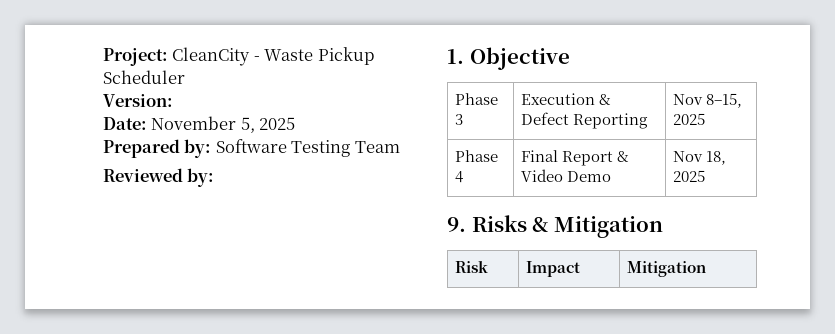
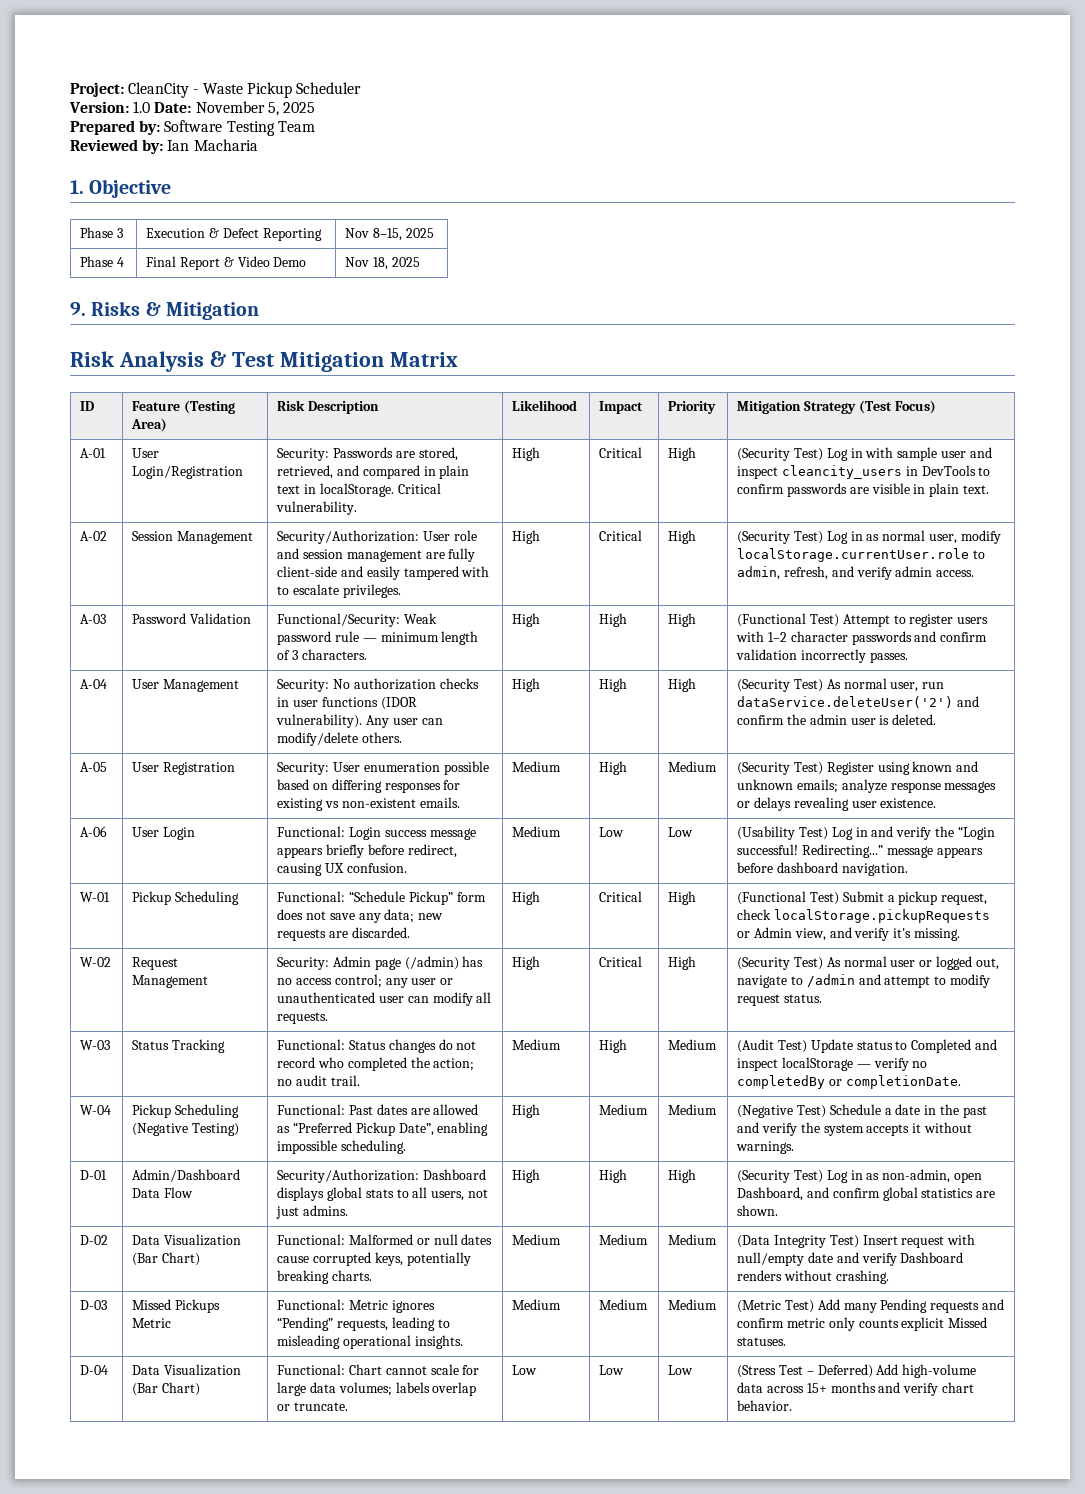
- Version:
- Date: November 5, 2025
+ Version: 1.0 Date: November 5, 2025
- Reviewed by:
+ Reviewed by: Ian Macharia
- Risk | Impact | Mitigation
+ Risk Analysis & Test Mitigation Matrix
+ ID | Feature (Testing Area) | Risk Description | Likelihood | Impact | Priority | Mitigation Strategy (Test Focus)
+ A-01 | User Login/Registration | Security: Passwords are stored, retrieved, and compared in plain text in localStorage. Critical vulnerability. | High | Critical | High | (Security Test) Log in with sample user and inspect cleancity_users in DevTools to confirm passwords are visible in plain text.
+ A-02 | Session Management | Security/Authorization: User role and session management are fully client-side and easily tampered with to escalate privileges. | High | Critical | High | (Security Test) Log in as normal user, modify localStorage.currentUser.role to admin, refresh, and verify admin access.
+ A-03 | Password Validation | Functional/Security: Weak password rule — minimum length of 3 characters. | High | High | High | (Functional Test) Attempt to register users with 1–2 character passwords and confirm validation incorrectly passes.
+ A-04 | User Management | Security: No authorization checks in user functions (IDOR vulnerability). Any user can modify/delete others. | High | High | High | (Security Test) As normal user, run dataService.deleteUser('2') and confirm the admin user is deleted.
+ A-05 | User Registration | Security: User enumeration possible based on differing responses for existing vs non-existent emails. | Medium | High | Medium | (Security Test) Register using known and unknown emails; analyze response messages or delays revealing user existence.
+ A-06 | User Login | Functional: Login success message appears briefly before redirect, causing UX confusion. | Medium | Low | Low | (Usability Test) Log in and verify the “Login successful! Redirecting...” message appears before dashboard navigation.
+ W-01 | Pickup Scheduling | Functional: “Schedule Pickup” form does not save any data; new requests are discarded. | High | Critical | High | (Functional Test) Submit a pickup request, check localStorage.pickupRequests or Admin view, and verify it's missing.
+ W-02 | Request Management | Security: Admin page (/admin) has no access control; any user or unauthenticated user can modify all requests. | High | Critical | High | (Security Test) As normal user or logged out, navigate to /admin and attempt to modify request status.
+ W-03 | Status Tracking | Functional: Status changes do not record who completed the action; no audit trail. | Medium | High | Medium | (Audit Test) Update status to Completed and inspect localStorage — verify no completedBy or completionDate.
+ W-04 | Pickup Scheduling (Negative Testing) | Functional: Past dates are allowed as “Preferred Pickup Date”, enabling impossible scheduling. | High | Medium | Medium | (Negative Test) Schedule a date in the past and verify the system accepts it without warnings.
+ D-01 | Admin/Dashboard Data Flow | Security/Authorization: Dashboard displays global stats to all users, not just admins. | High | High | High | (Security Test) Log in as non-admin, open Dashboard, and confirm global statistics are shown.
+ D-02 | Data Visualization (Bar Chart) | Functional: Malformed or null dates cause corrupted keys, potentially breaking charts. | Medium | Medium | Medium | (Data Integrity Test) Insert request with null/empty date and verify Dashboard renders without crashing.
+ D-03 | Missed Pickups Metric | Functional: Metric ignores “Pending” requests, leading to misleading operational insights. | Medium | Medium | Medium | (Metric Test) Add many Pending requests and confirm metric only counts explicit Missed statuses.
+ D-04 | Data Visualization (Bar Chart) | Functional: Chart cannot scale for large data volumes; labels overlap or truncate. | Low | Low | Low | (Stress Test – Deferred) Add high-volume data across 15+ months and verify chart behavior.

